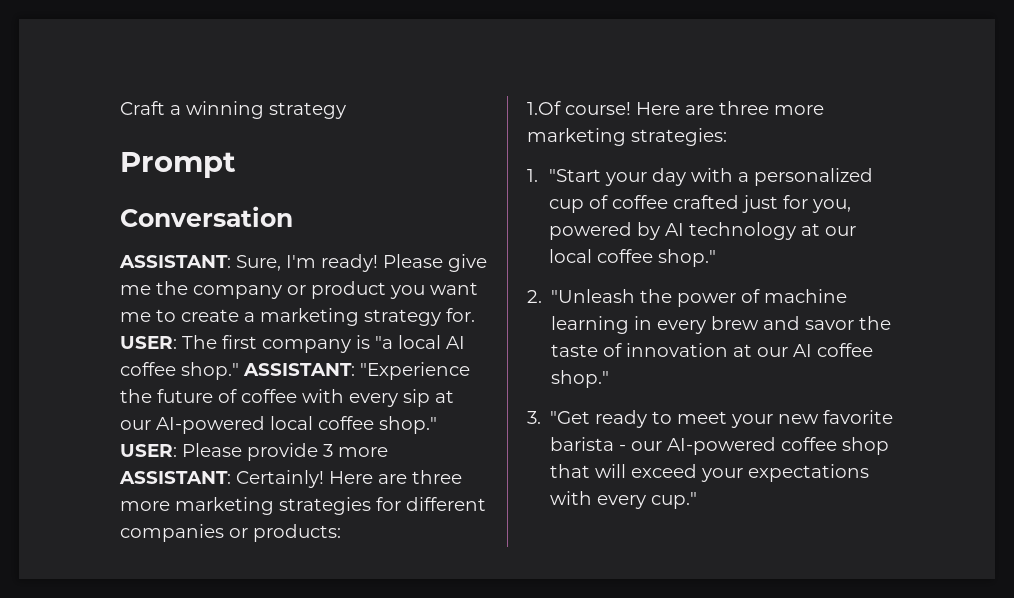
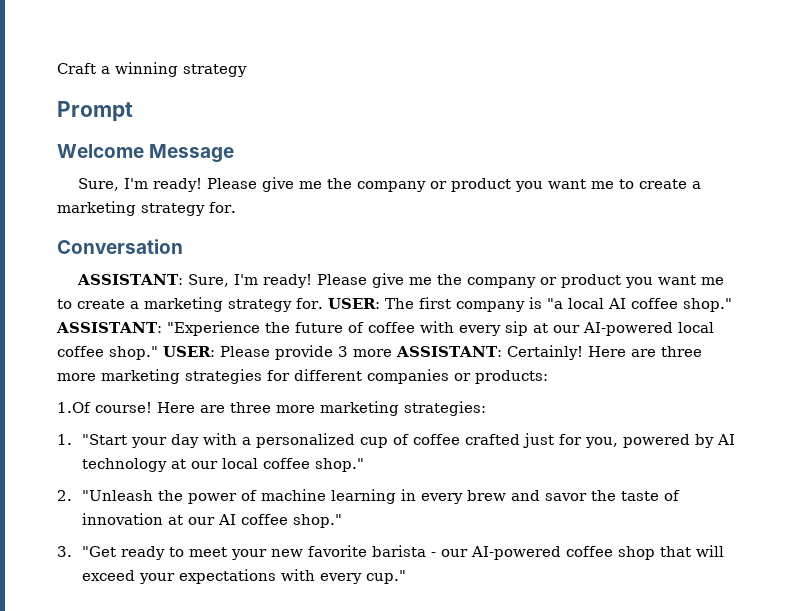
+ Welcome Message
+ Sure, I'm ready! Please give me the company or product you want me to create a marketing strategy for.

